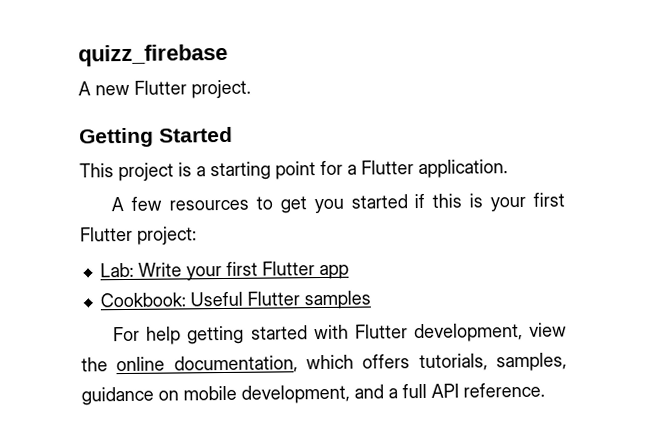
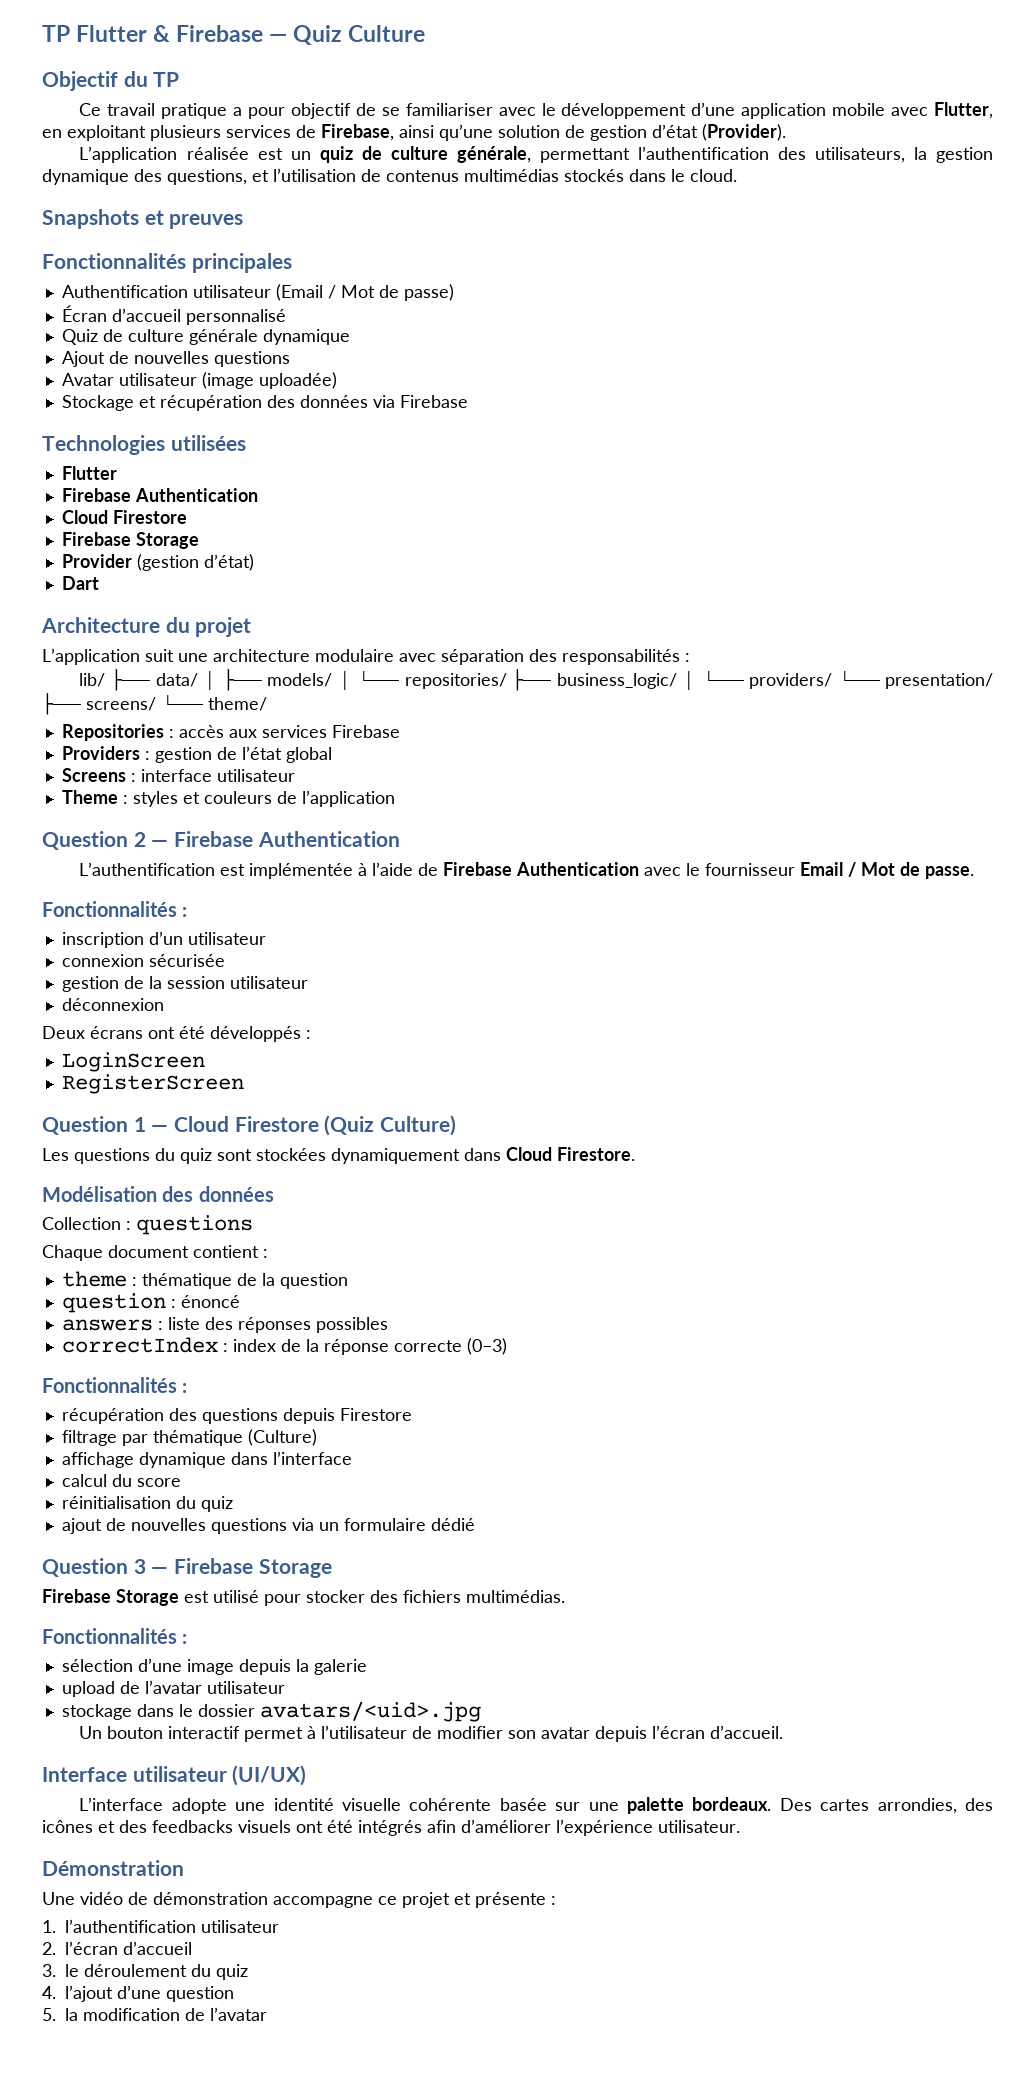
- quizz_firebase
- A new Flutter project.
- Getting Started
- This project is a starting point for a Flutter application.
- A few resources to get you started if this is your first Flutter project:
- Lab: Write your first Flutter app
- Cookbook: Useful Flutter samples
- For help getting started with Flutter development, view the online documentation, which offers tutorials, samples, guidance on mobile development, and a full API reference.
+ TP Flutter & Firebase — Quiz Culture
+ Objectif du TP
+ Ce travail pratique a pour objectif de se familiariser avec le développement d’une application mobile avec Flutter, en exploitant plusieurs services de Firebase, ainsi qu’une solution de gestion d’état (Provider).
+ L’application réalisée est un quiz de culture générale, permettant l’authentification des utilisateurs, la gestion dynamique des questions, et l’utilisation de contenus multimédias stockés dans le cloud.
+ Snapshots et preuves
+ Fonctionnalités principales
+ Authentification utilisateur (Email / Mot de passe)
+ Écran d’accueil personnalisé
+ Quiz de culture générale dynamique
+ Ajout de nouvelles questions
+ Avatar utilisateur (image uploadée)
+ Stockage et récupération des données via Firebase
+ Technologies utilisées
+ Flutter
+ Firebase Authentication
+ Cloud Firestore
+ Firebase Storage
+ Provider (gestion d’état)
+ Dart
+ Architecture du projet
+ L’application suit une architecture modulaire avec séparation des responsabilités :
+ lib/ ├── data/ │ ├── models/ │ └── repositories/ ├── business_logic/ │ └── providers/ └── presentation/ ├── screens/ └── theme/
+ Repositories : accès aux services Firebase
+ Providers : gestion de l’état global
+ Screens : interface utilisateur
+ Theme : styles et couleurs de l’application
+ Question 2 — Firebase Authentication
+ L’authentification est implémentée à l’aide de Firebase Authentication avec le fournisseur Email / Mot de passe.
+ Fonctionnalités :
+ inscription d’un utilisateur
+ connexion sécurisée
+ gestion de la session utilisateur
+ déconnexion
+ Deux écrans ont été développés :
+ LoginScreen
+ RegisterScreen
+ Question 1 — Cloud Firestore (Quiz Culture)
+ Les questions du quiz sont stockées dynamiquement dans Cloud Firestore.
+ Modélisation des données
+ Collection : questions
+ Chaque document contient :
+ theme : thématique de la question
+ question : énoncé
+ answers : liste des réponses possibles
+ correctIndex : index de la réponse correcte (0–3)
+ Fonctionnalités :
+ récupération des questions depuis Firestore
+ filtrage par thématique (Culture)
+ affichage dynamique dans l’interface
+ calcul du score
+ réinitialisation du quiz
+ ajout de nouvelles questions via un formulaire dédié
+ Question 3 — Firebase Storage
+ Firebase Storage est utilisé pour stocker des fichiers multimédias.
+ Fonctionnalités :
+ sélection d’une image depuis la galerie
+ upload de l’avatar utilisateur
+ stockage dans le dossier avatars/<uid>.jpg
+ Un bouton interactif permet à l’utilisateur de modifier son avatar depuis l’écran d’accueil.
+ Interface utilisateur (UI/UX)
+ L’interface adopte une identité visuelle cohérente basée sur une palette bordeaux. Des cartes arrondies, des icônes et des feedbacks visuels ont été intégrés afin d’améliorer l’expérience utilisateur.
+ Démonstration
+ Une vidéo de démonstration accompagne ce projet et présente :
+ 1. l’authentification utilisateur
+ 2. l’écran d’accueil
+ 3. le déroulement du quiz
+ 4. l’ajout d’une question
+ 5. la modification de l’avatar

